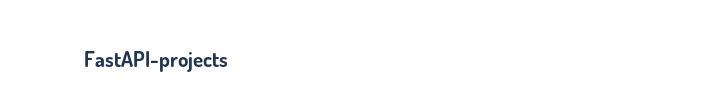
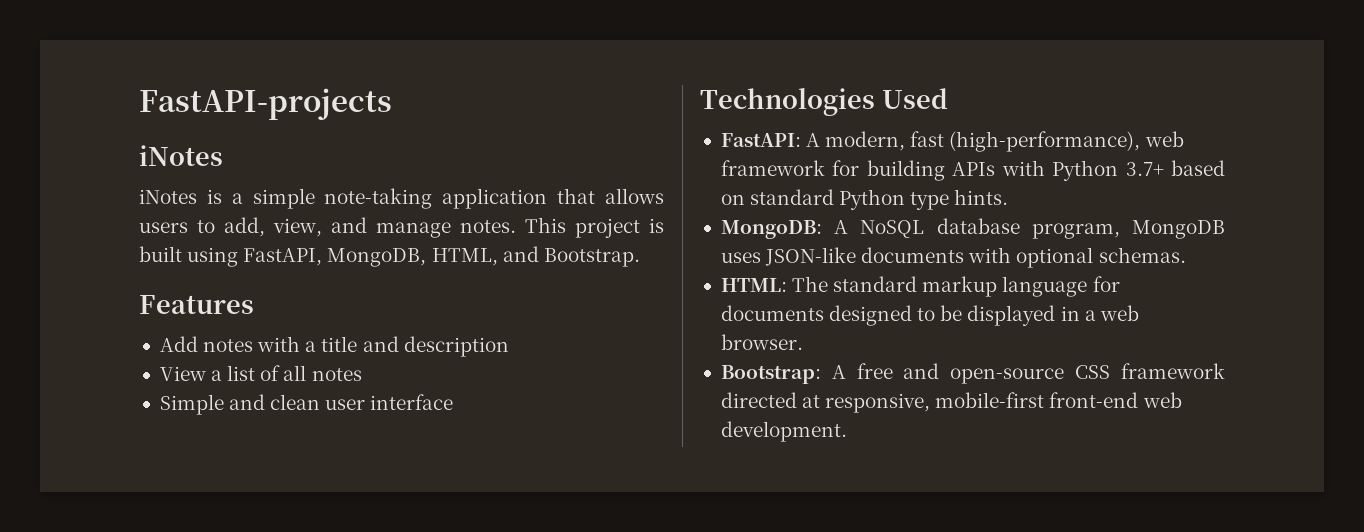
  FastAPI-projects
+ iNotes
+ iNotes is a simple note-taking application that allows users to add, view, and manage notes. This project is built using FastAPI, MongoDB, HTML, and Bootstrap.
+ Features
+ Add notes with a title and description
+ View a list of all notes
+ Simple and clean user interface
+ Technologies Used
+ FastAPI: A modern, fast (high-performance), web framework for building APIs with Python 3.7+ based on standard Python type hints.
+ MongoDB: A NoSQL database program, MongoDB uses JSON-like documents with optional schemas.
+ HTML: The standard markup language for documents designed to be displayed in a web browser.
+ Bootstrap: A free and open-source CSS framework directed at responsive, mobile-first front-end web development.

